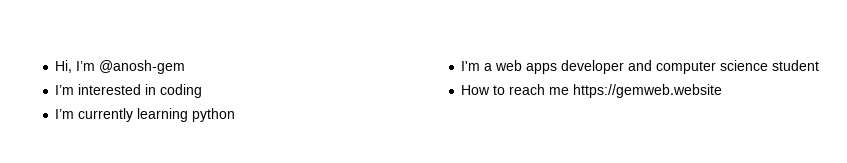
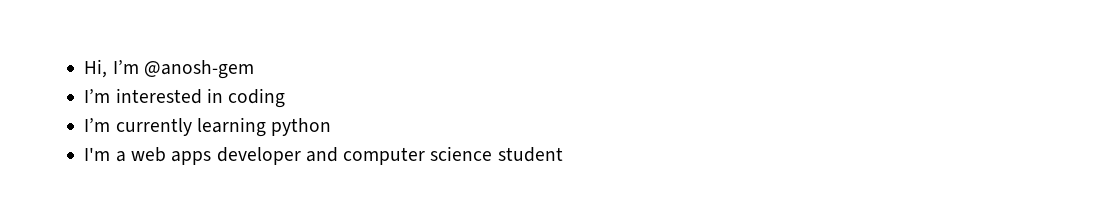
- How to reach me https://gemweb.website

